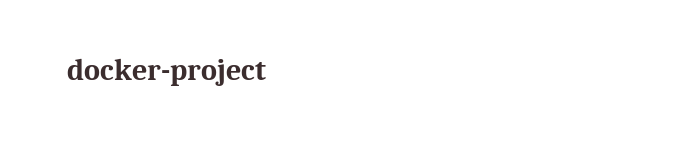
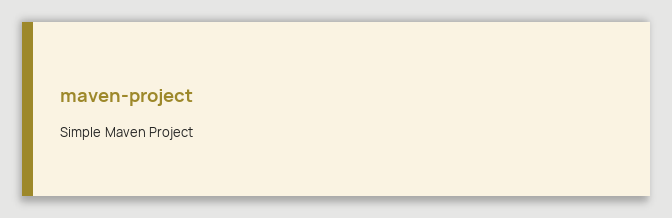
- docker-project
+ maven-project
+ Simple Maven Project

